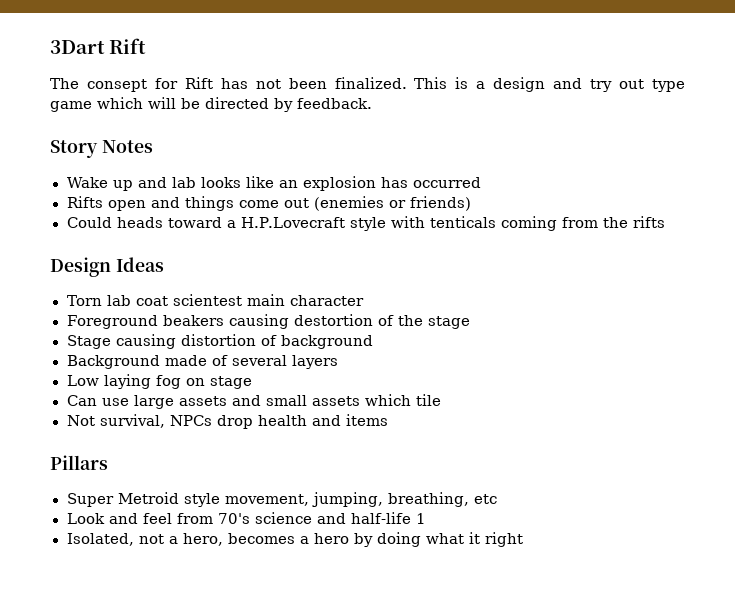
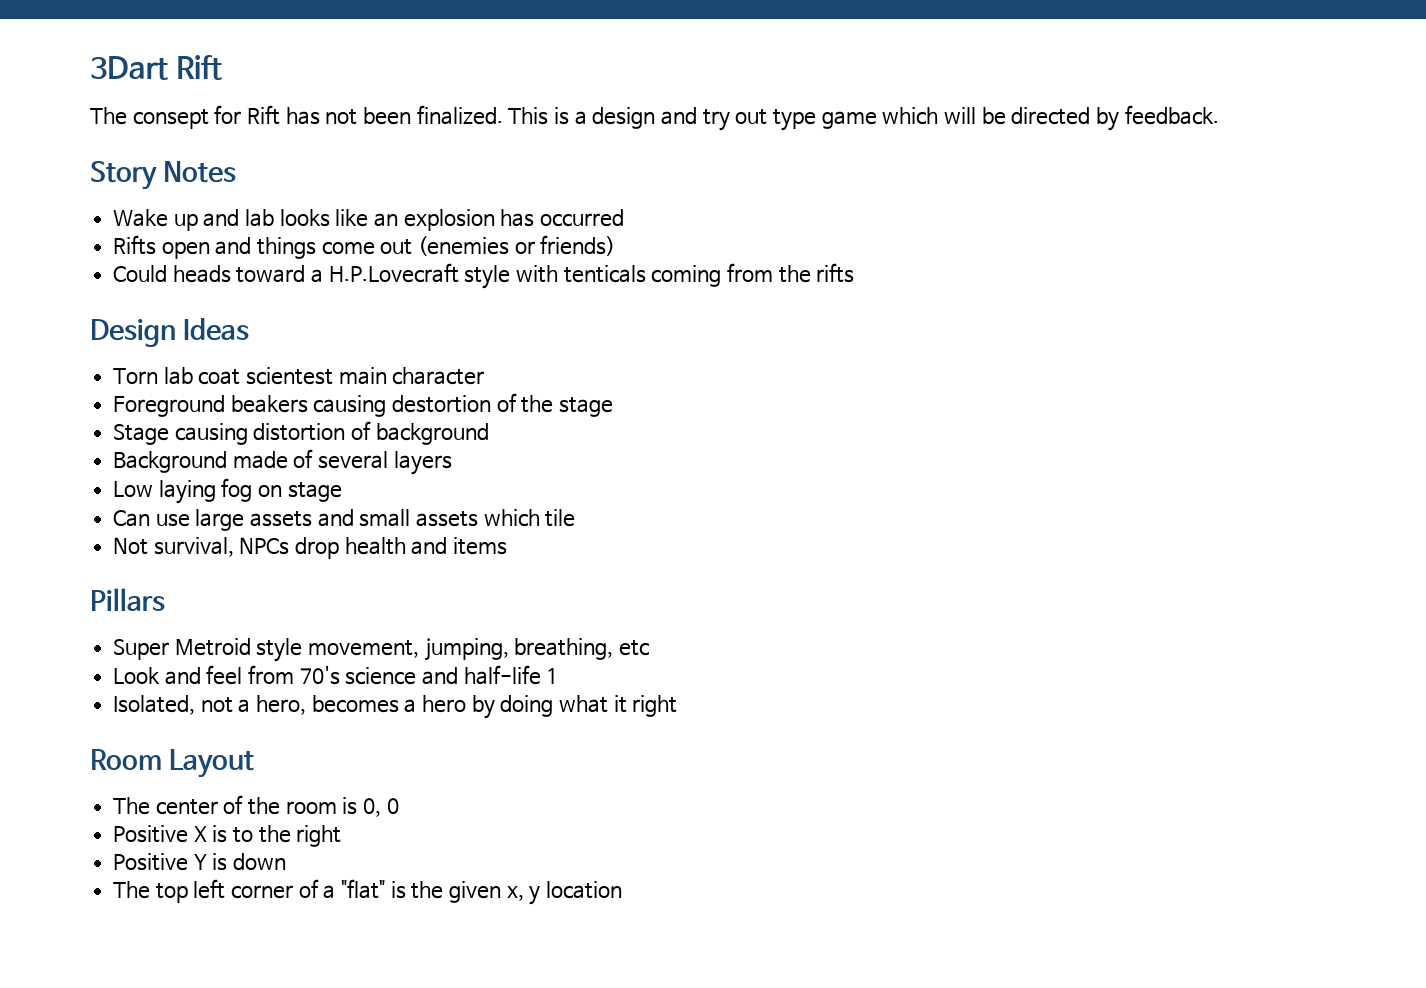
+ Room Layout
+ The center of the room is 0, 0
+ Positive X is to the right
+ Positive Y is down
+ The top left corner of a "flat" is the given x, y location

